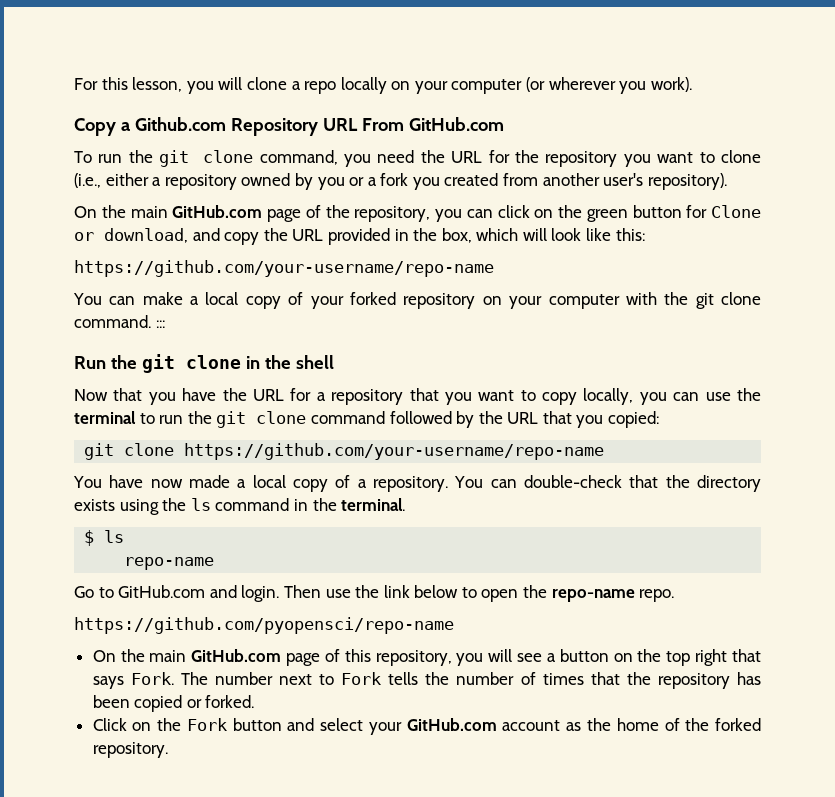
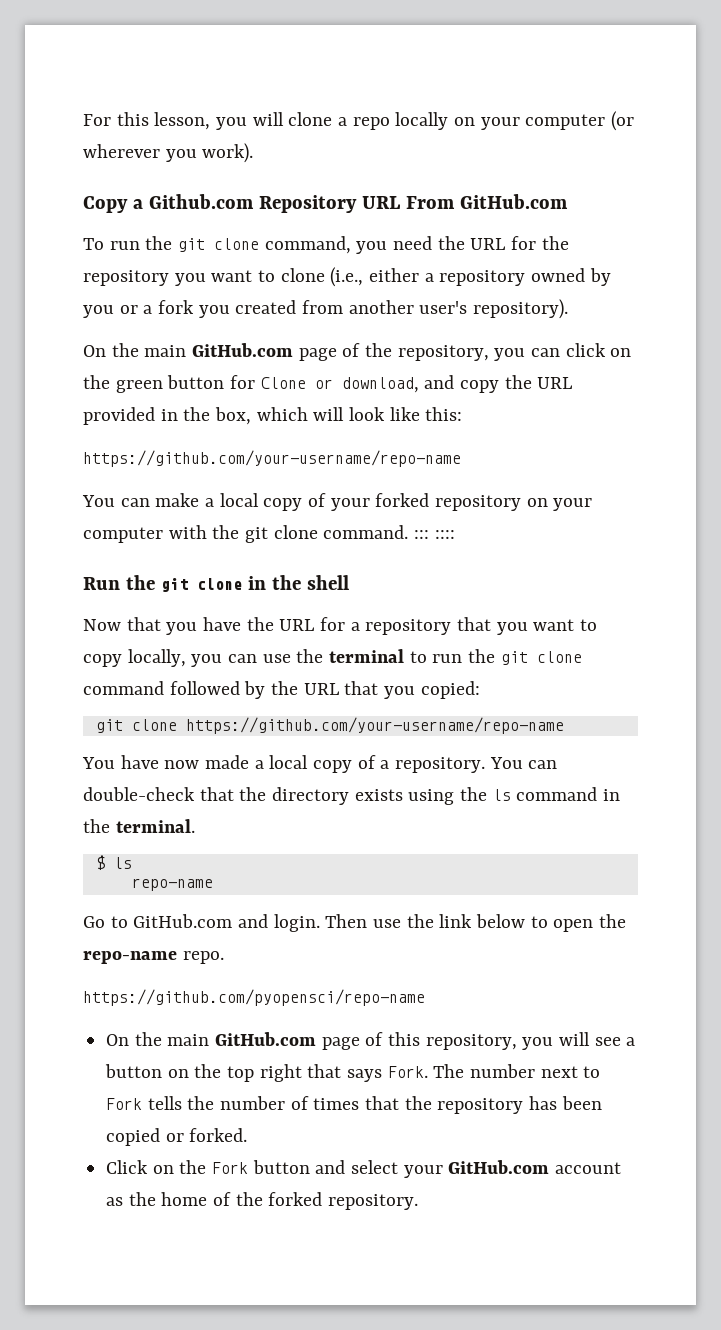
- You can make a local copy of your forked repository on your computer with the git clone command. :::
+ You can make a local copy of your forked repository on your computer with the git clone command. ::: ::::

